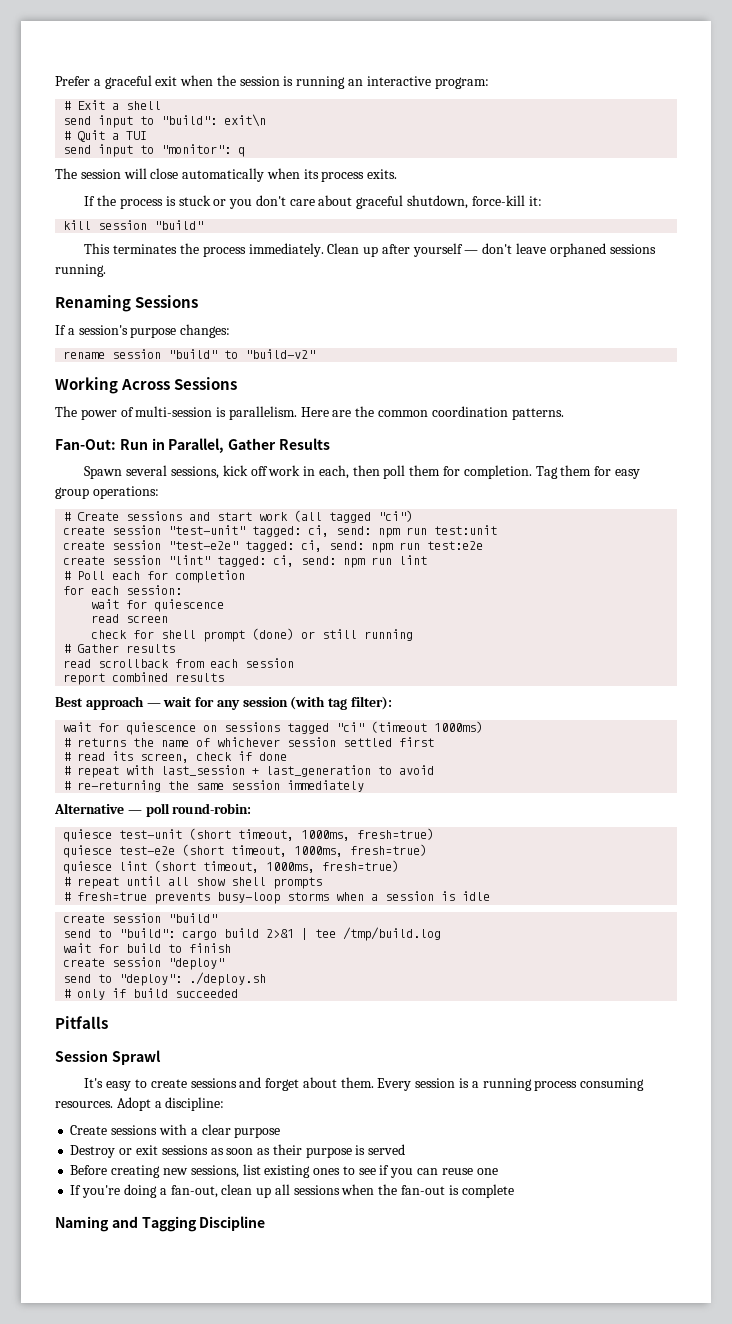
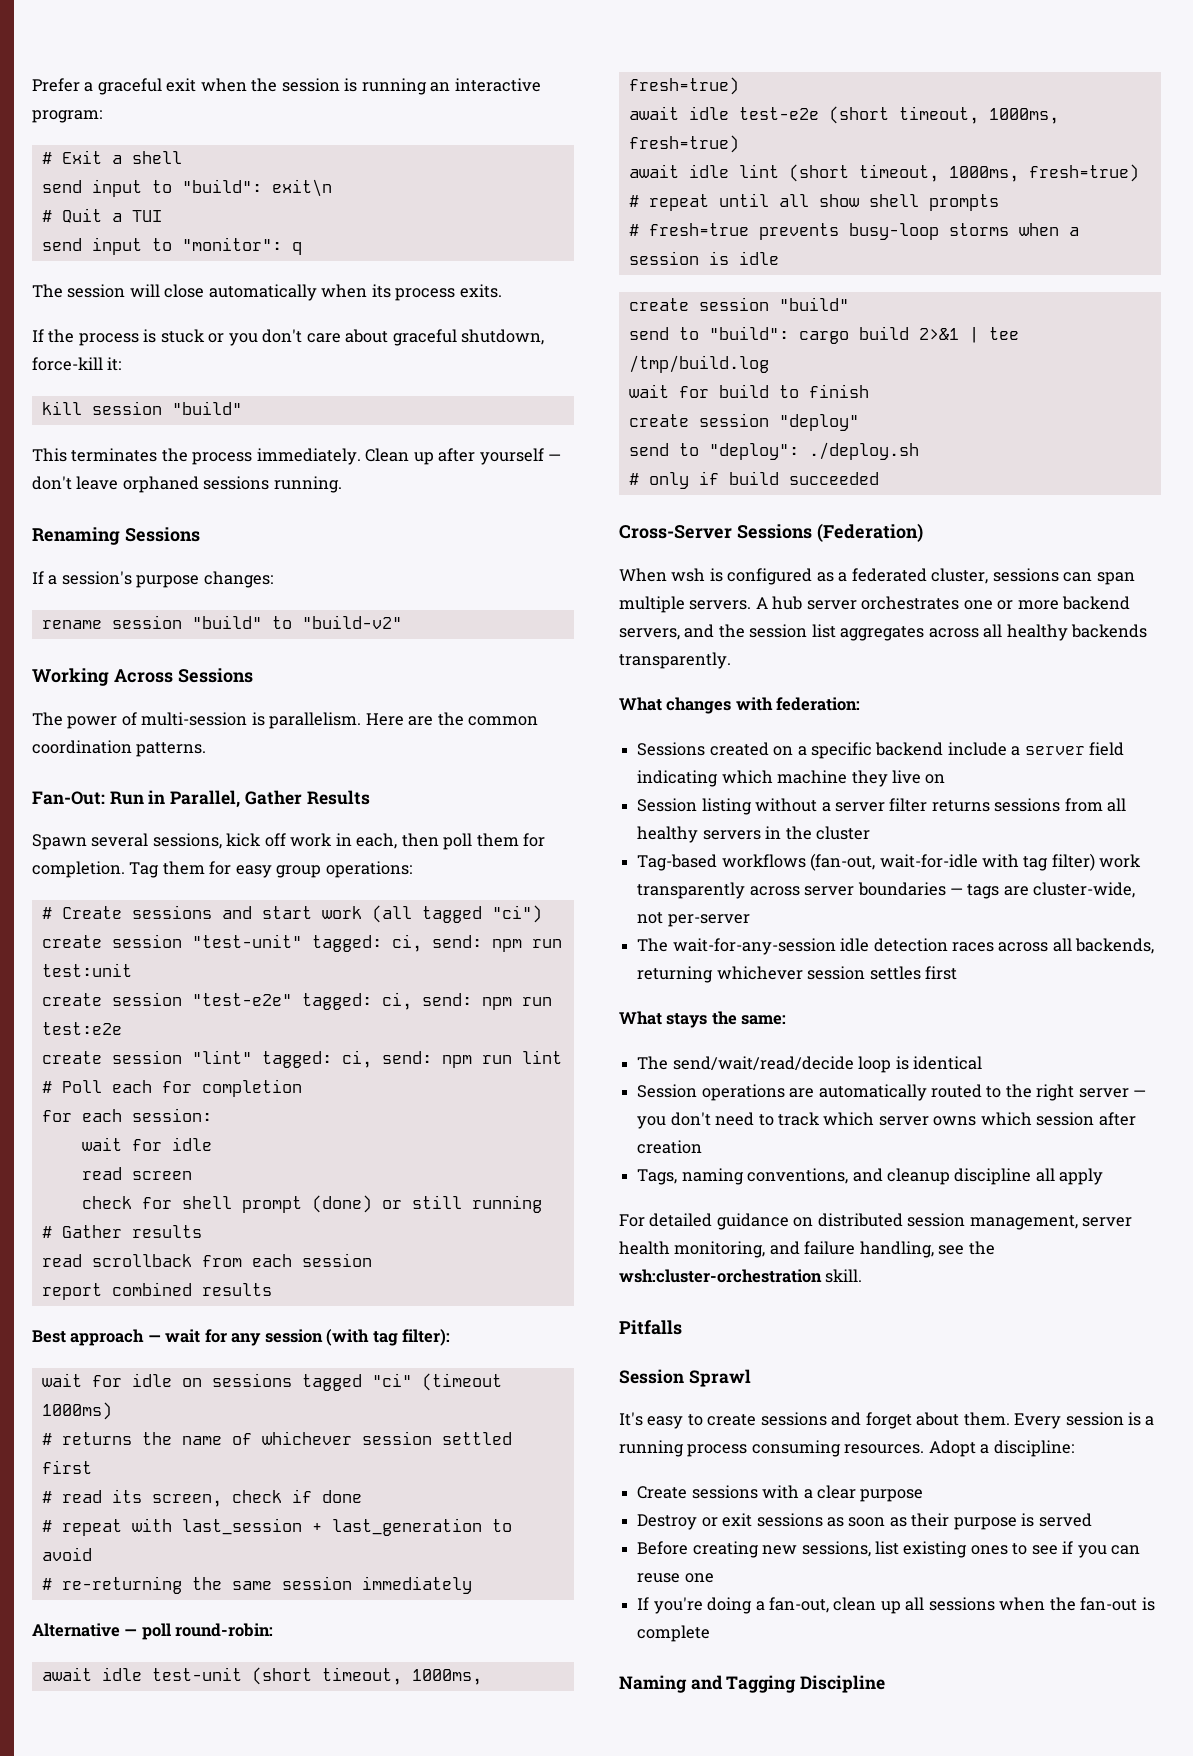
  for each session:
- wait for quiescence
+ wait for idle
- wait for quiescence on sessions tagged "ci" (timeout 1000ms)
+ wait for idle on sessions tagged "ci" (timeout 1000ms)
- quiesce test-unit (short timeout, 1000ms, fresh=true)
+ await idle test-unit (short timeout, 1000ms, fresh=true)
- quiesce test-e2e (short timeout, 1000ms, fresh=true)
+ await idle test-e2e (short timeout, 1000ms, fresh=true)
- quiesce lint (short timeout, 1000ms, fresh=true)
+ await idle lint (short timeout, 1000ms, fresh=true)
+ Cross-Server Sessions (Federation)
+ When wsh is configured as a federated cluster, sessions can span multiple servers. A hub server orchestrates one or more backend servers, and the session list aggregates across all healthy backends transparently.
+ What changes with federation:
+ Sessions created on a specific backend include a server field indicating which machine they live on
+ Session listing without a server filter returns sessions from all healthy servers in the cluster
+ Tag-based workflows (fan-out, wait-for-idle with tag filter) work transparently across server boundaries — tags are cluster-wide, not per-server
+ The wait-for-any-session idle detection races across all backends, returning whichever session settles first
+ What stays the same:
+ The send/wait/read/decide loop is identical
+ Session operations are automatically routed to the right server — you don't need to track which server owns which session after creation
+ Tags, naming conventions, and cleanup discipline all apply
+ For detailed guidance on distributed session management, server health monitoring, and failure handling, see the wsh:cluster-orchestration skill.

